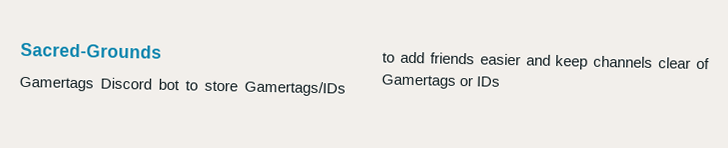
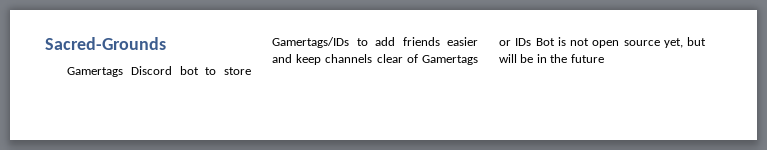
- Gamertags Discord bot to store Gamertags/IDs to add friends easier and keep channels clear of Gamertags or IDs
+ Gamertags Discord bot to store Gamertags/IDs to add friends easier and keep channels clear of Gamertags or IDs Bot is not open source yet, but will be in the future

